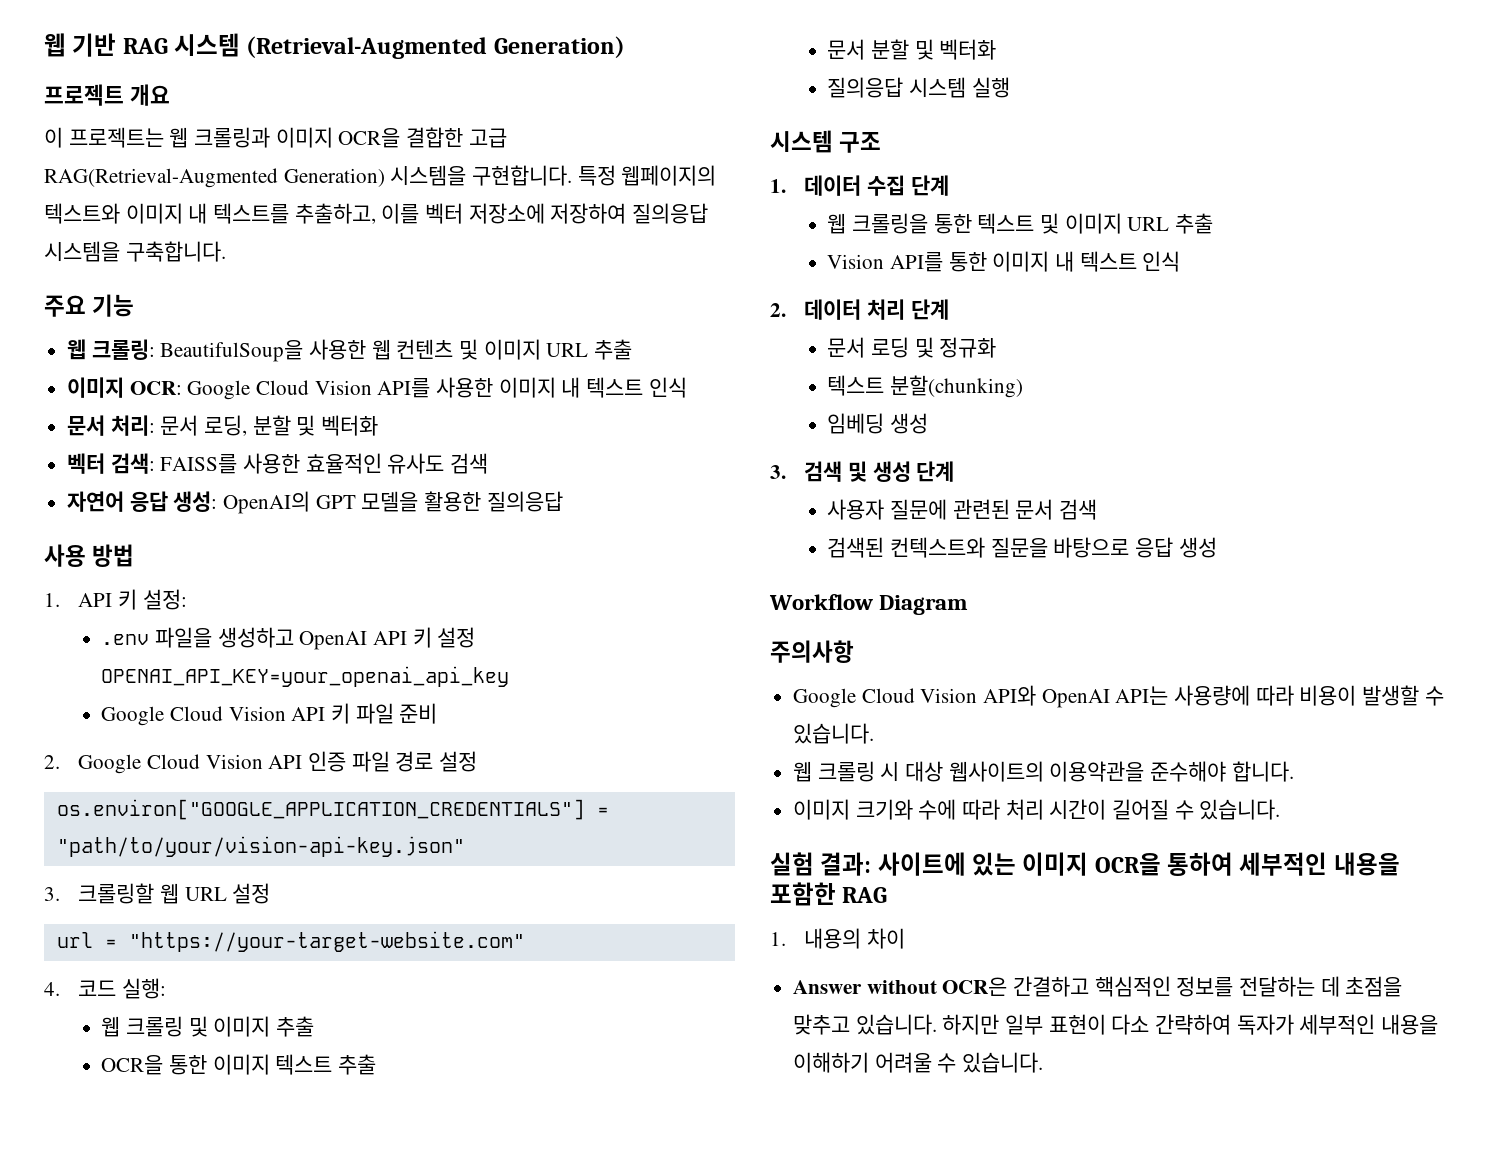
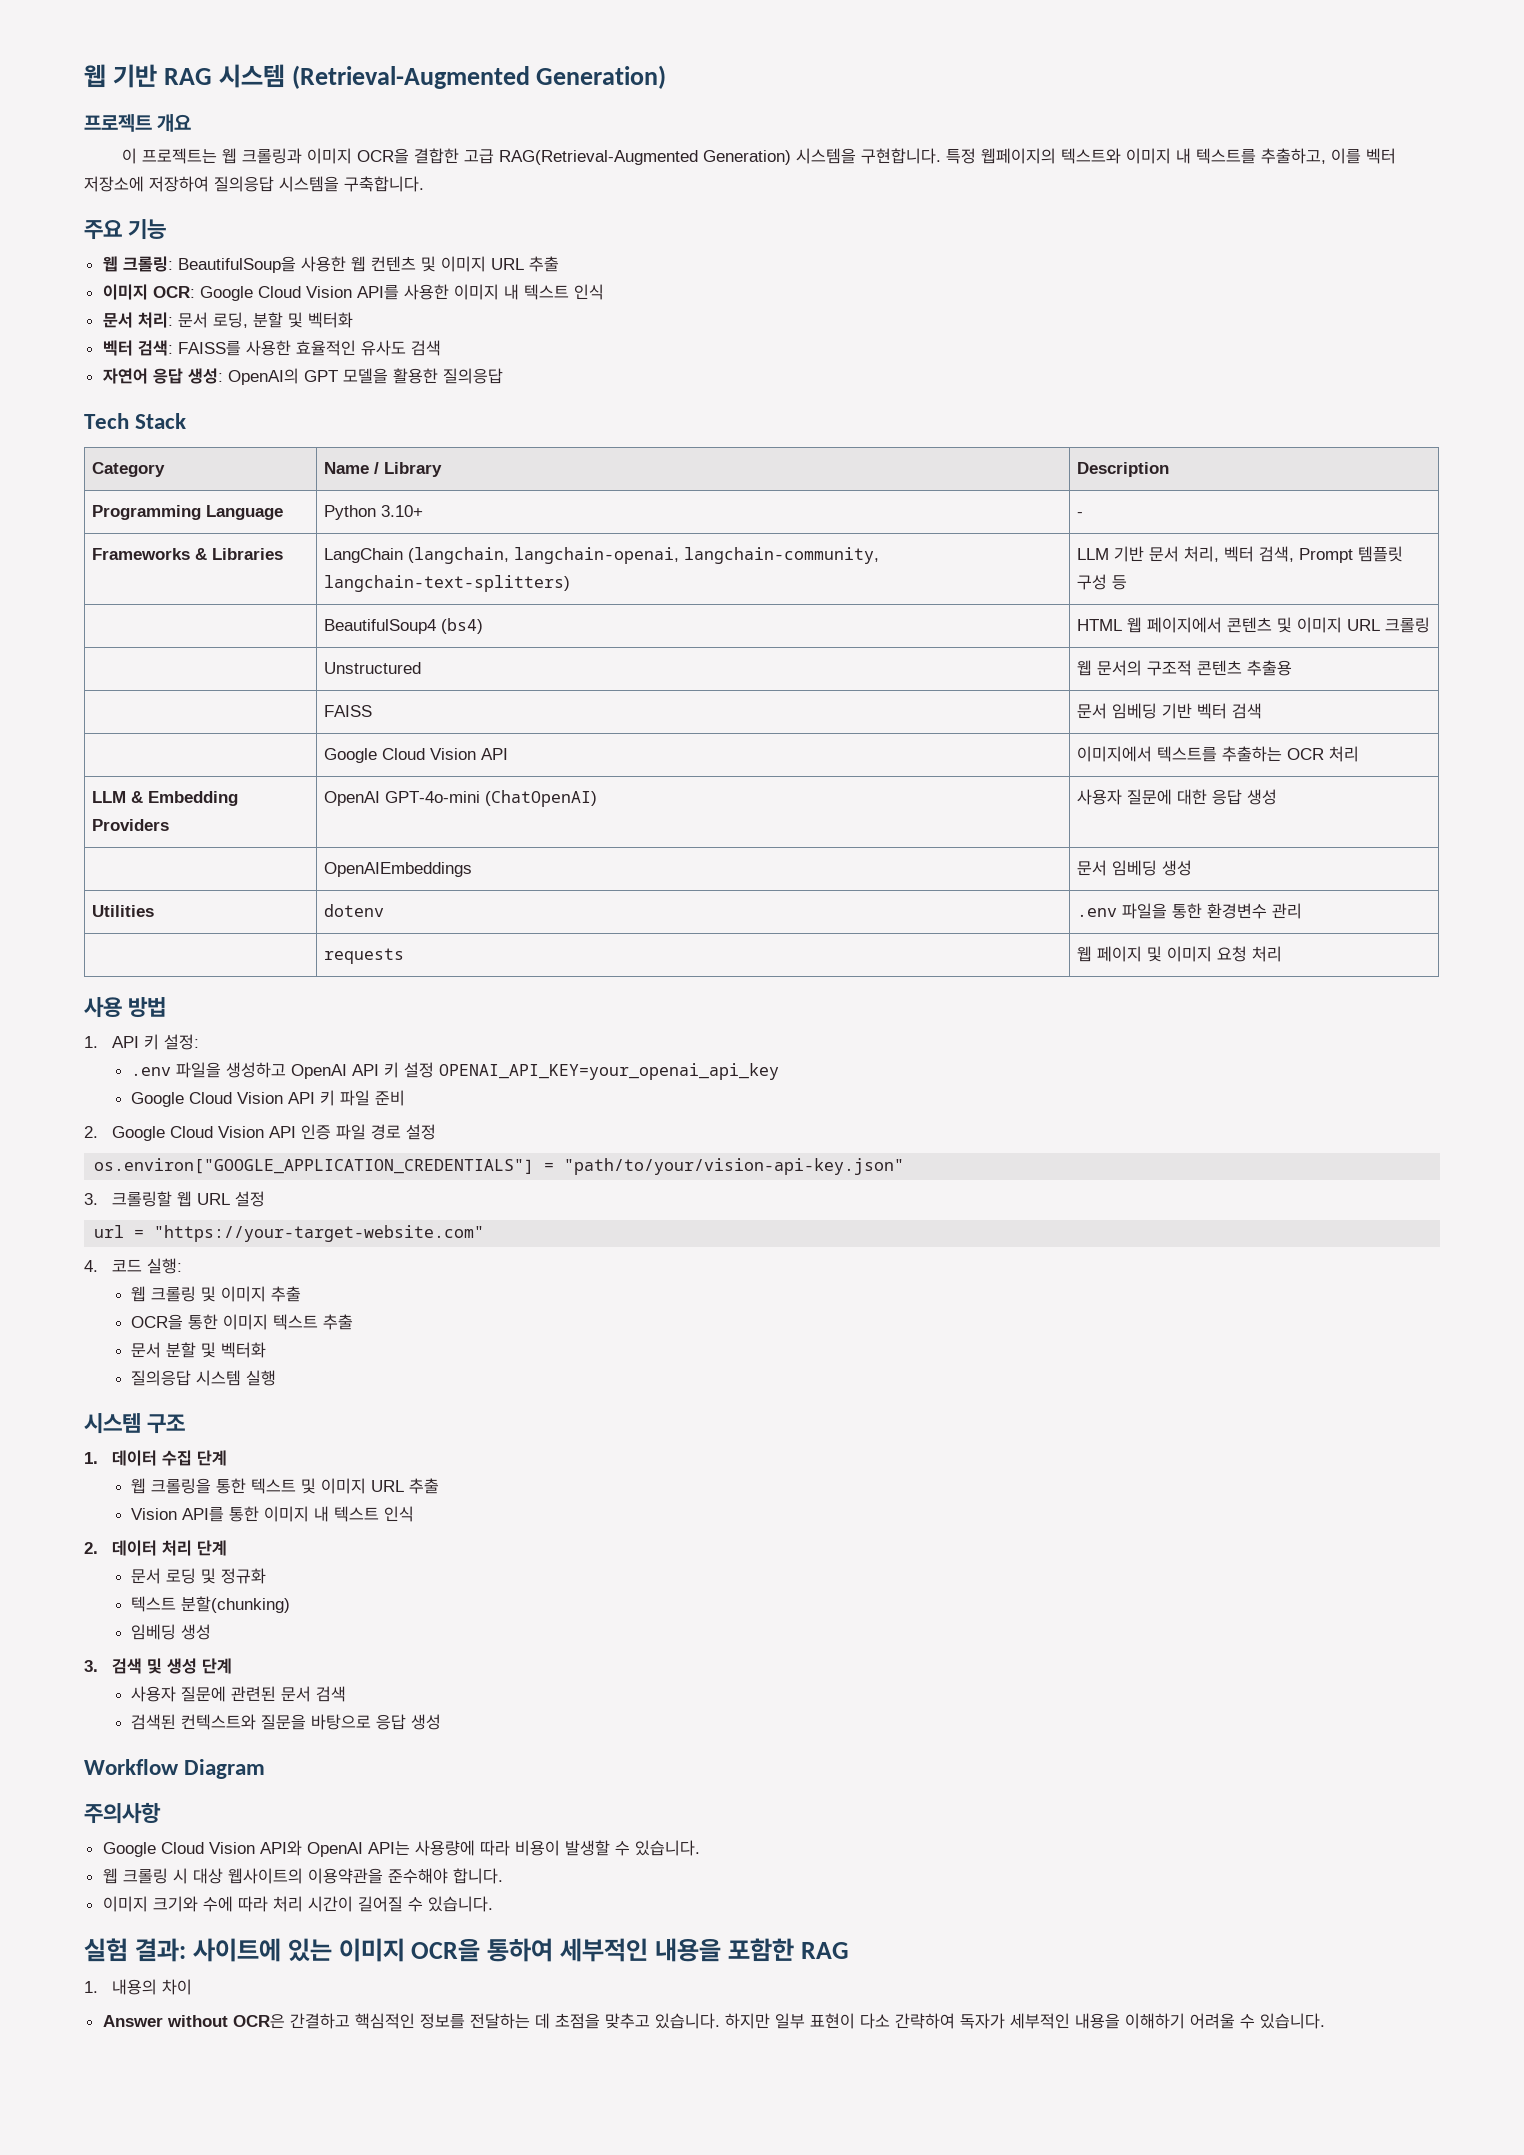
+ Tech Stack
+ Category | Name / Library | Description
+ Programming Language | Python 3.10+ | -
+ Frameworks & Libraries | LangChain (langchain, langchain-openai, langchain-community, langchain-text-splitters) | LLM 기반 문서 처리, 벡터 검색, Prompt 템플릿 구성 등
+ | BeautifulSoup4 (bs4) | HTML 웹 페이지에서 콘텐츠 및 이미지 URL 크롤링
+ | Unstructured | 웹 문서의 구조적 콘텐츠 추출용
+ | FAISS | 문서 임베딩 기반 벡터 검색
+ | Google Cloud Vision API | 이미지에서 텍스트를 추출하는 OCR 처리
+ LLM & Embedding Providers | OpenAI GPT-4o-mini (ChatOpenAI) | 사용자 질문에 대한 응답 생성
+ | OpenAIEmbeddings | 문서 임베딩 생성
+ Utilities | dotenv | .env 파일을 통한 환경변수 관리
+ | requests | 웹 페이지 및 이미지 요청 처리

